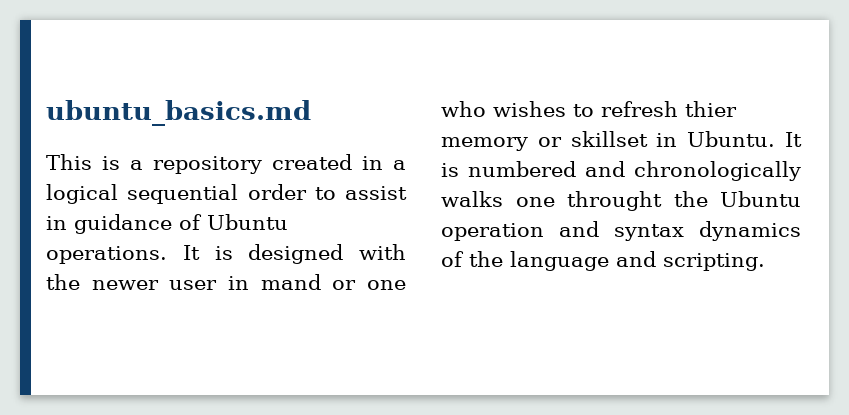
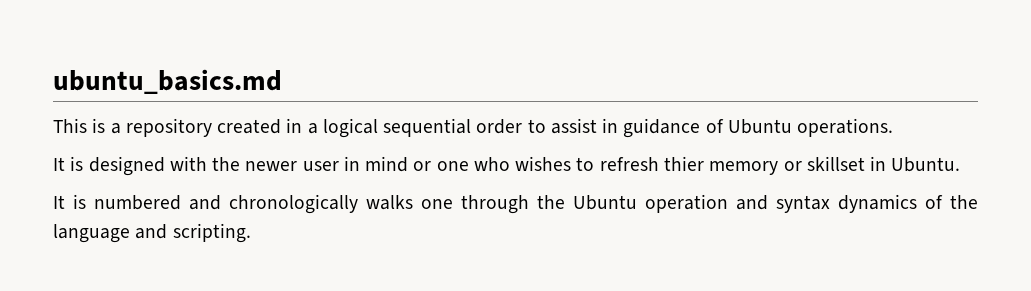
- This is a repository created in a logical sequential order to assist in guidance of Ubuntu operations. It is designed with the newer user in mand or one who wishes to refresh thier memory or skillset in Ubuntu. It is numbered and chronologically walks one throught the Ubuntu operation and syntax dynamics of the language and scripting.
+ This is a repository created in a logical sequential order to assist in guidance of Ubuntu operations.
+ It is designed with the newer user in mind or one who wishes to refresh thier memory or skillset in Ubuntu.
+ It is numbered and chronologically walks one through the Ubuntu operation and syntax dynamics of the language and scripting.

